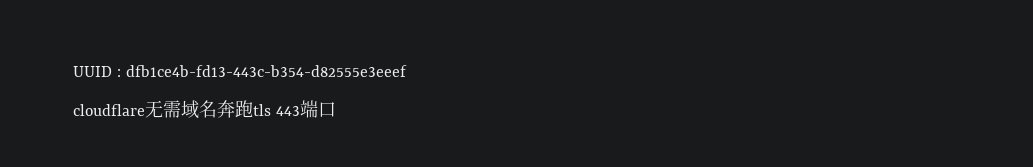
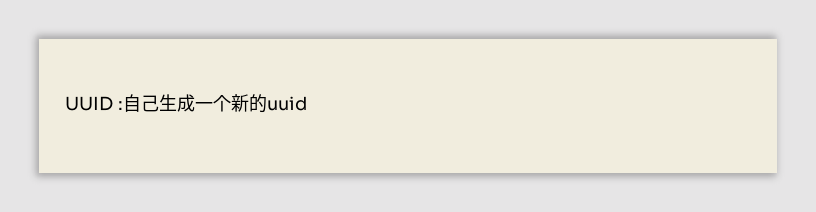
- UUID : dfb1ce4b-fd13-443c-b354-d82555e3eeef
- cloudflare无需域名奔跑tls 443端口
+ UUID :自己生成一个新的uuid

